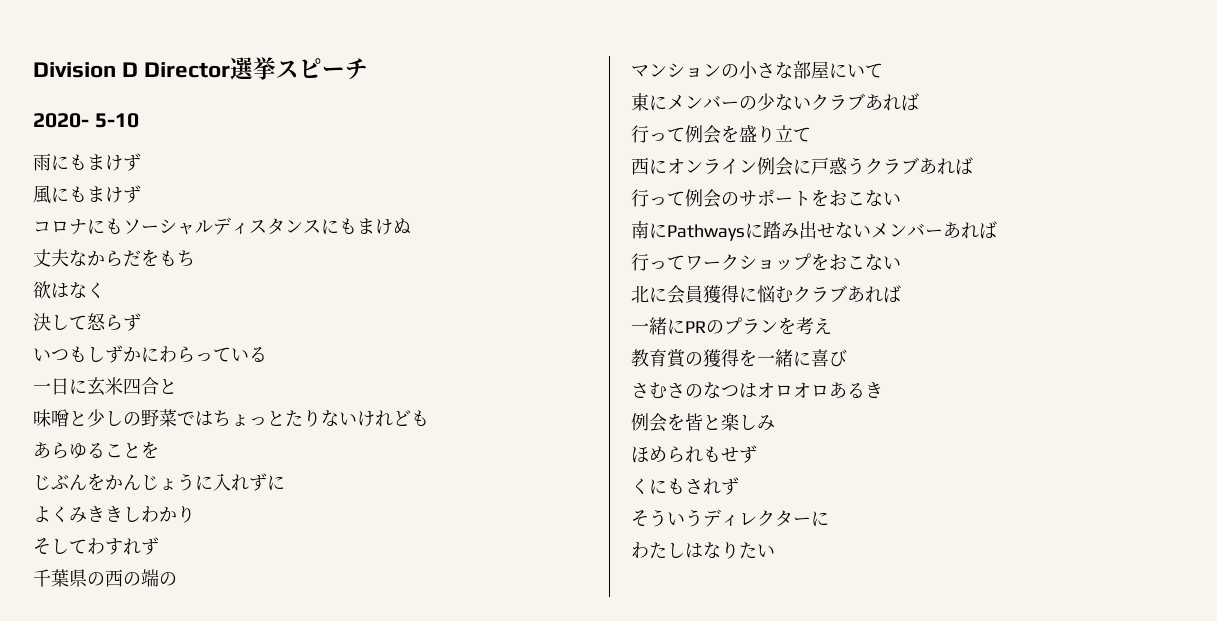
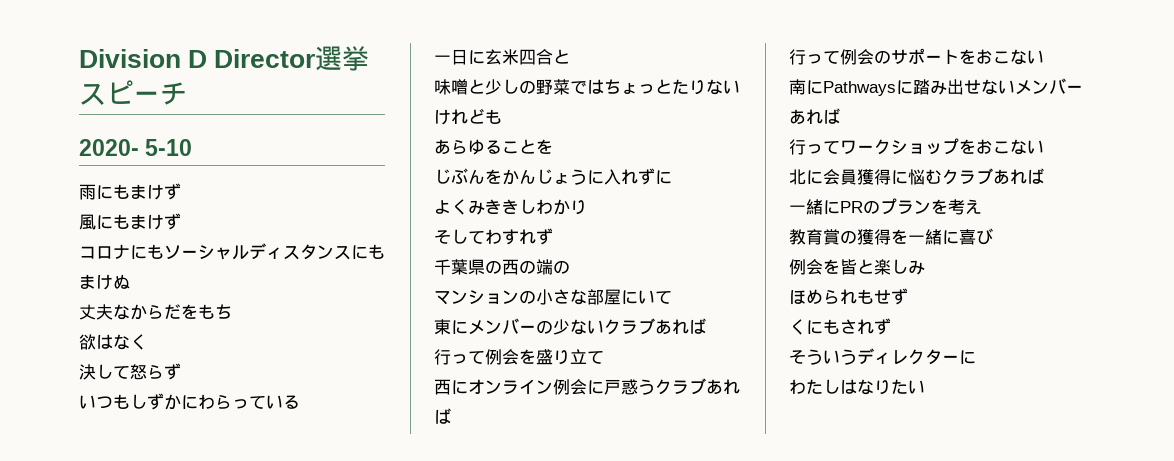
- さむさのなつはオロオロあるき

